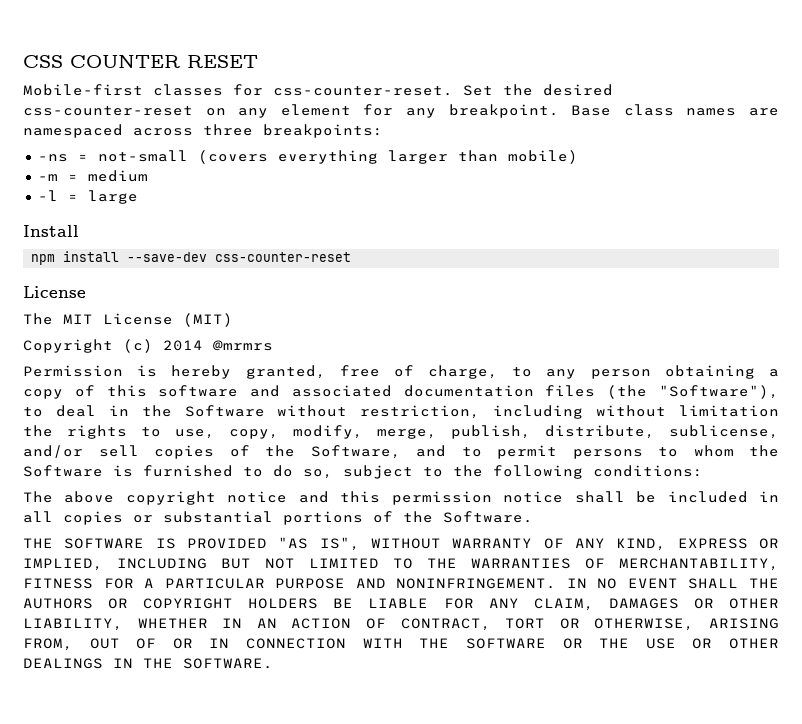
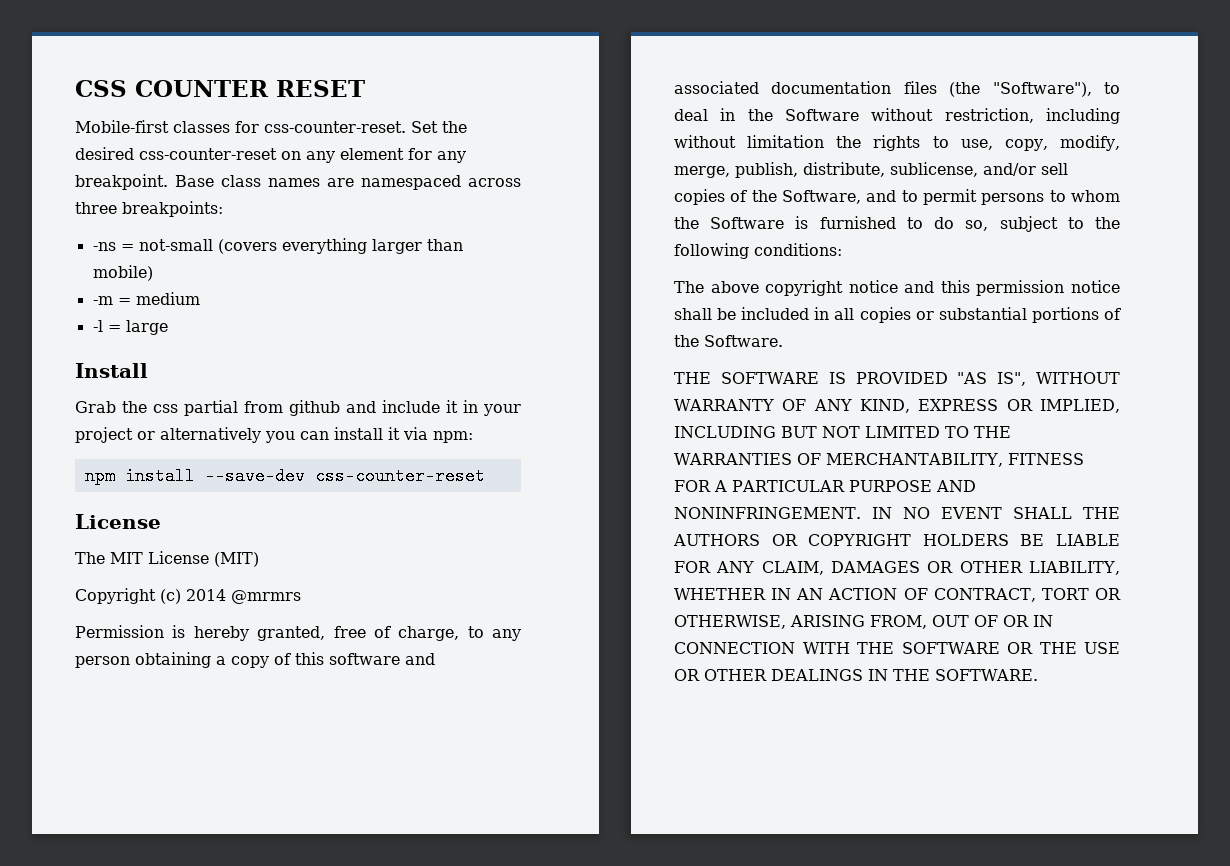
+ Grab the css partial from github and include it in your project or alternatively you can install it via npm:

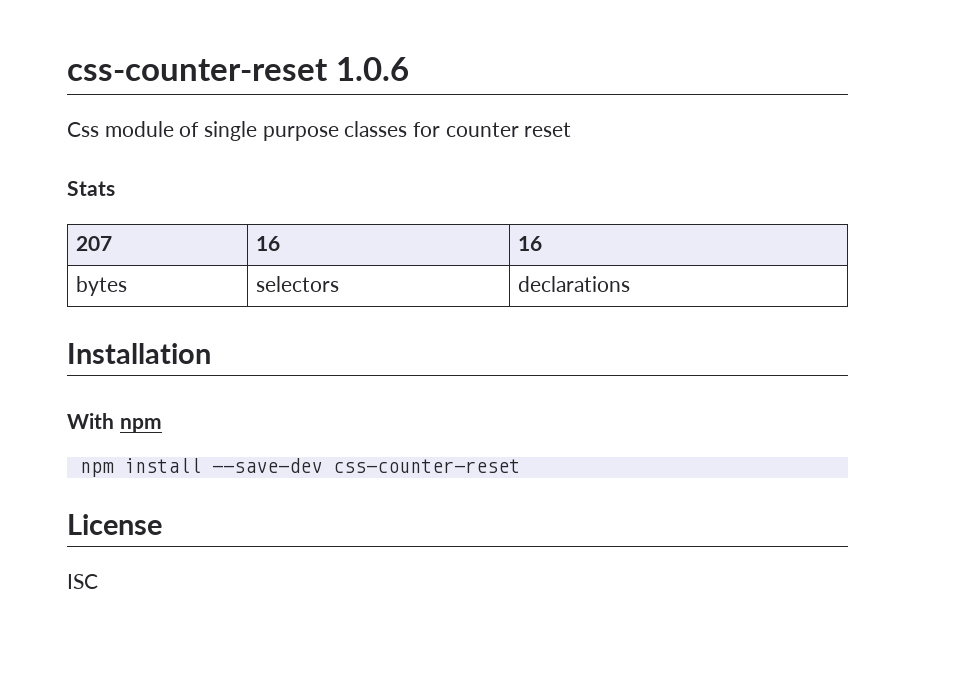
- CSS COUNTER RESET
- Mobile-first classes for css-counter-reset. Set the desired css-counter-reset on any element for any breakpoint. Base class names are namespaced across three breakpoints:
- -ns = not-small (covers everything larger than mobile)
- -m = medium
- -l = large
- Install
- Grab the css partial from github and include it in your project or alternatively you can install it via npm:
+ css-counter-reset 1.0.6
+ Css module of single purpose classes for counter reset
+ Stats
+ 207 | 16 | 16
+ bytes | selectors | declarations
+ Installation
+ With npm
- The MIT License (MIT)
- Copyright (c) 2014 @mrmrs
- Permission is hereby granted, free of charge, to any person obtaining a copy of this software and associated documentation files (the "Software"), to deal in the Software without restriction, including without limitation the rights to use, copy, modify, merge, publish, distribute, sublicense, and/or sell copies of the Software, and to permit persons to whom the Software is furnished to do so, subject to the following conditions:
- The above copyright notice and this permission notice shall be included in all copies or substantial portions of the Software.
- THE SOFTWARE IS PROVIDED "AS IS", WITHOUT WARRANTY OF ANY KIND, EXPRESS OR IMPLIED, INCLUDING BUT NOT LIMITED TO THE WARRANTIES OF MERCHANTABILITY, FITNESS FOR A PARTICULAR PURPOSE AND NONINFRINGEMENT. IN NO EVENT SHALL THE AUTHORS OR COPYRIGHT HOLDERS BE LIABLE FOR ANY CLAIM, DAMAGES OR OTHER LIABILITY, WHETHER IN AN ACTION OF CONTRACT, TORT OR OTHERWISE, ARISING FROM, OUT OF OR IN CONNECTION WITH THE SOFTWARE OR THE USE OR OTHER DEALINGS IN THE SOFTWARE.
+ ISC

